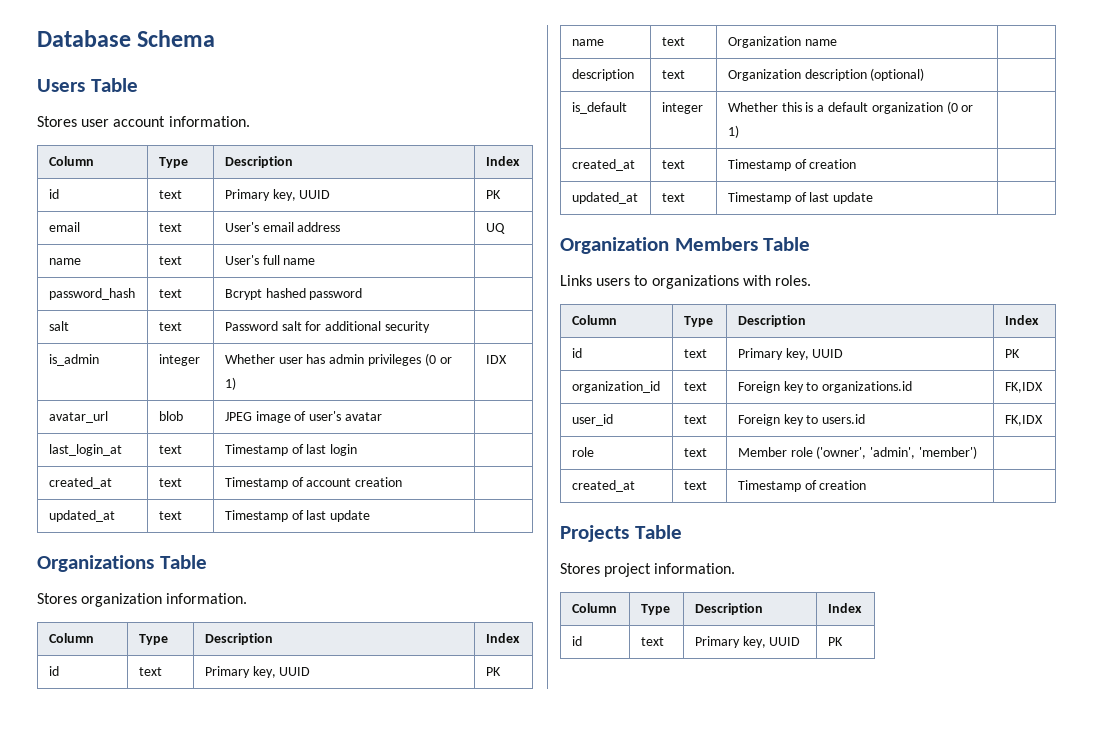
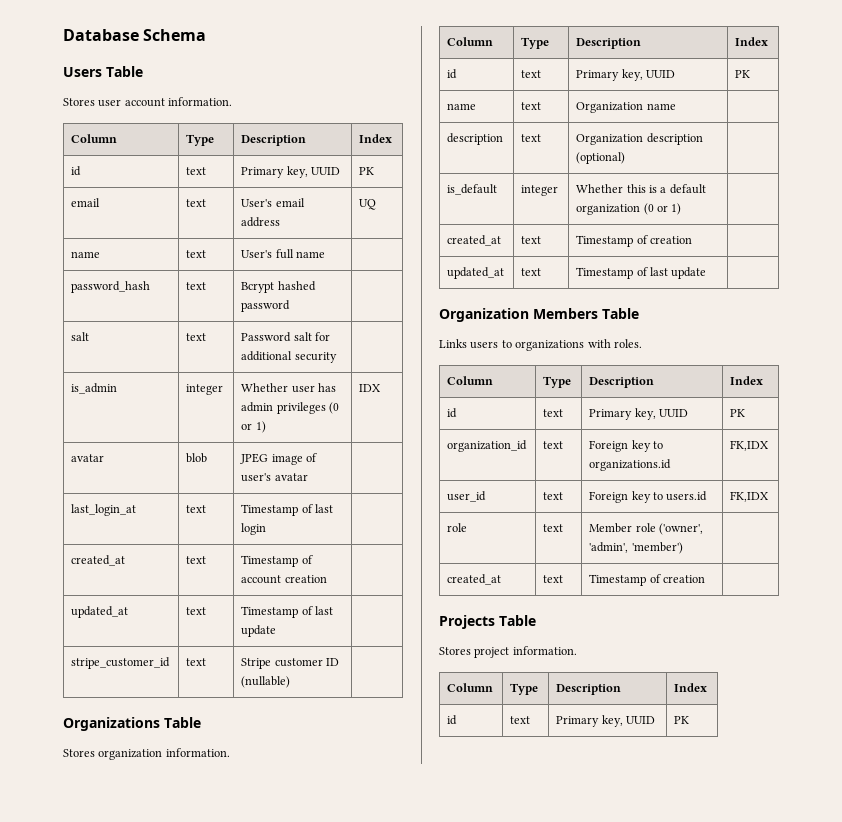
- avatar_url | blob | JPEG image of user's avatar |
+ avatar | blob | JPEG image of user's avatar |
+ stripe_customer_id | text | Stripe customer ID (nullable) |

